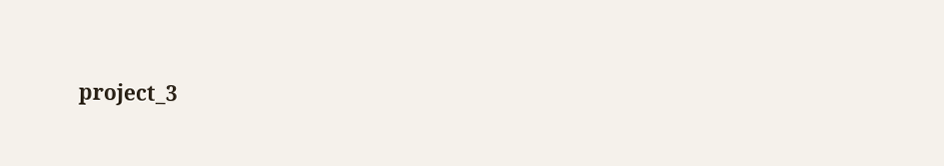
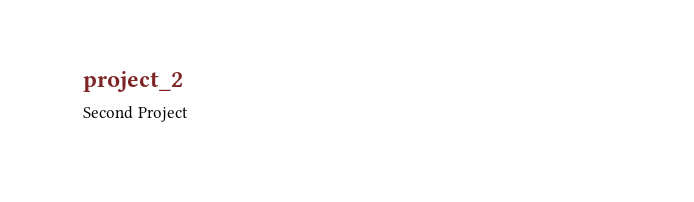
- project_3
+ project_2
+ Second Project

